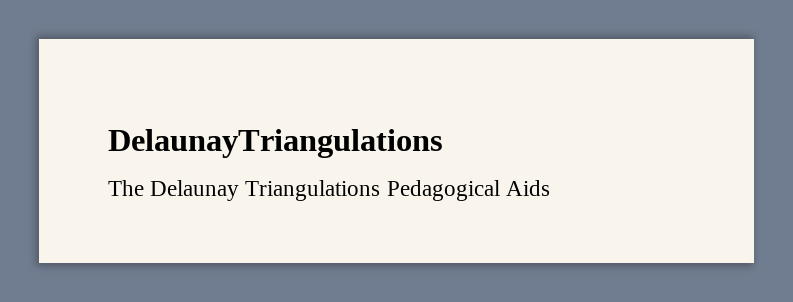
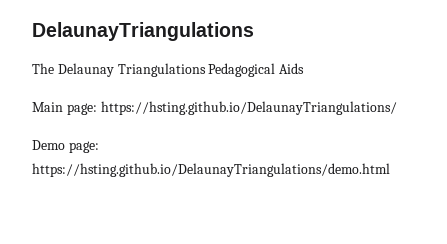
+ Main page: https://hsting.github.io/DelaunayTriangulations/
+ Demo page: https://hsting.github.io/DelaunayTriangulations/demo.html

